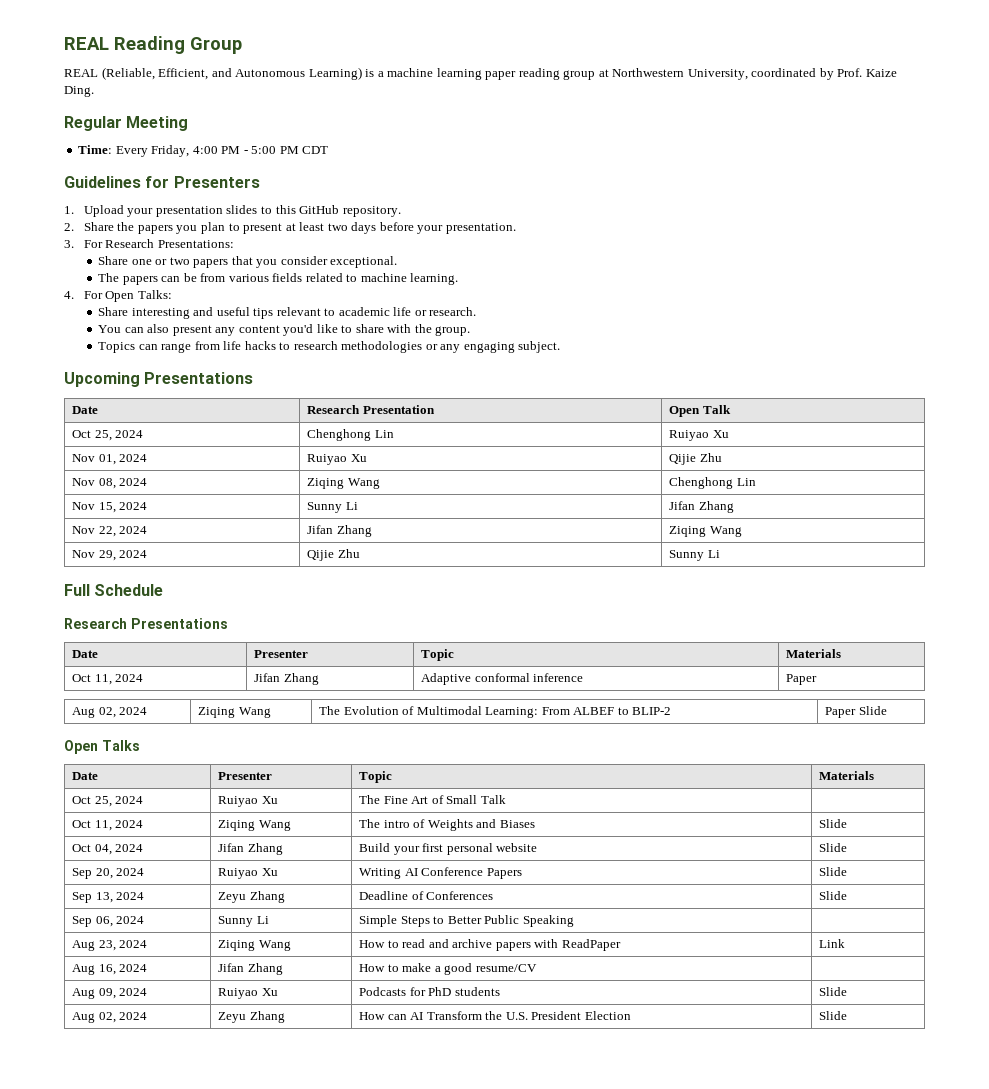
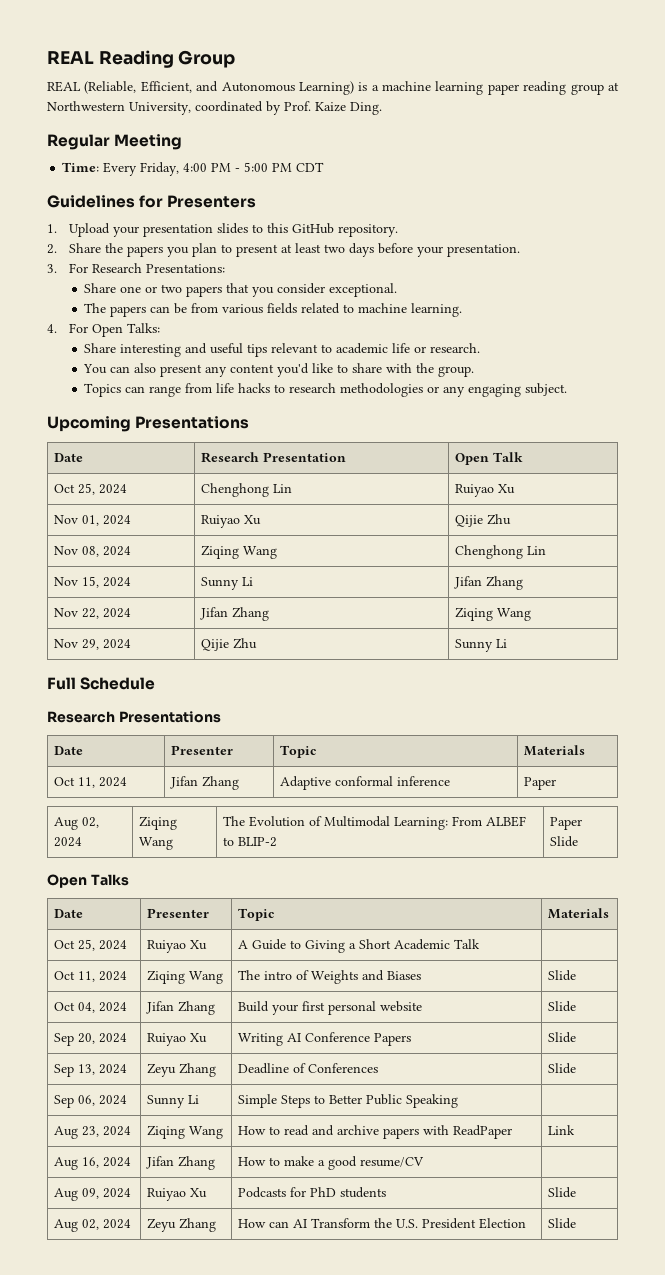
- Oct 25, 2024 | Ruiyao Xu | The Fine Art of Small Talk |
+ Oct 25, 2024 | Ruiyao Xu | A Guide to Giving a Short Academic Talk |

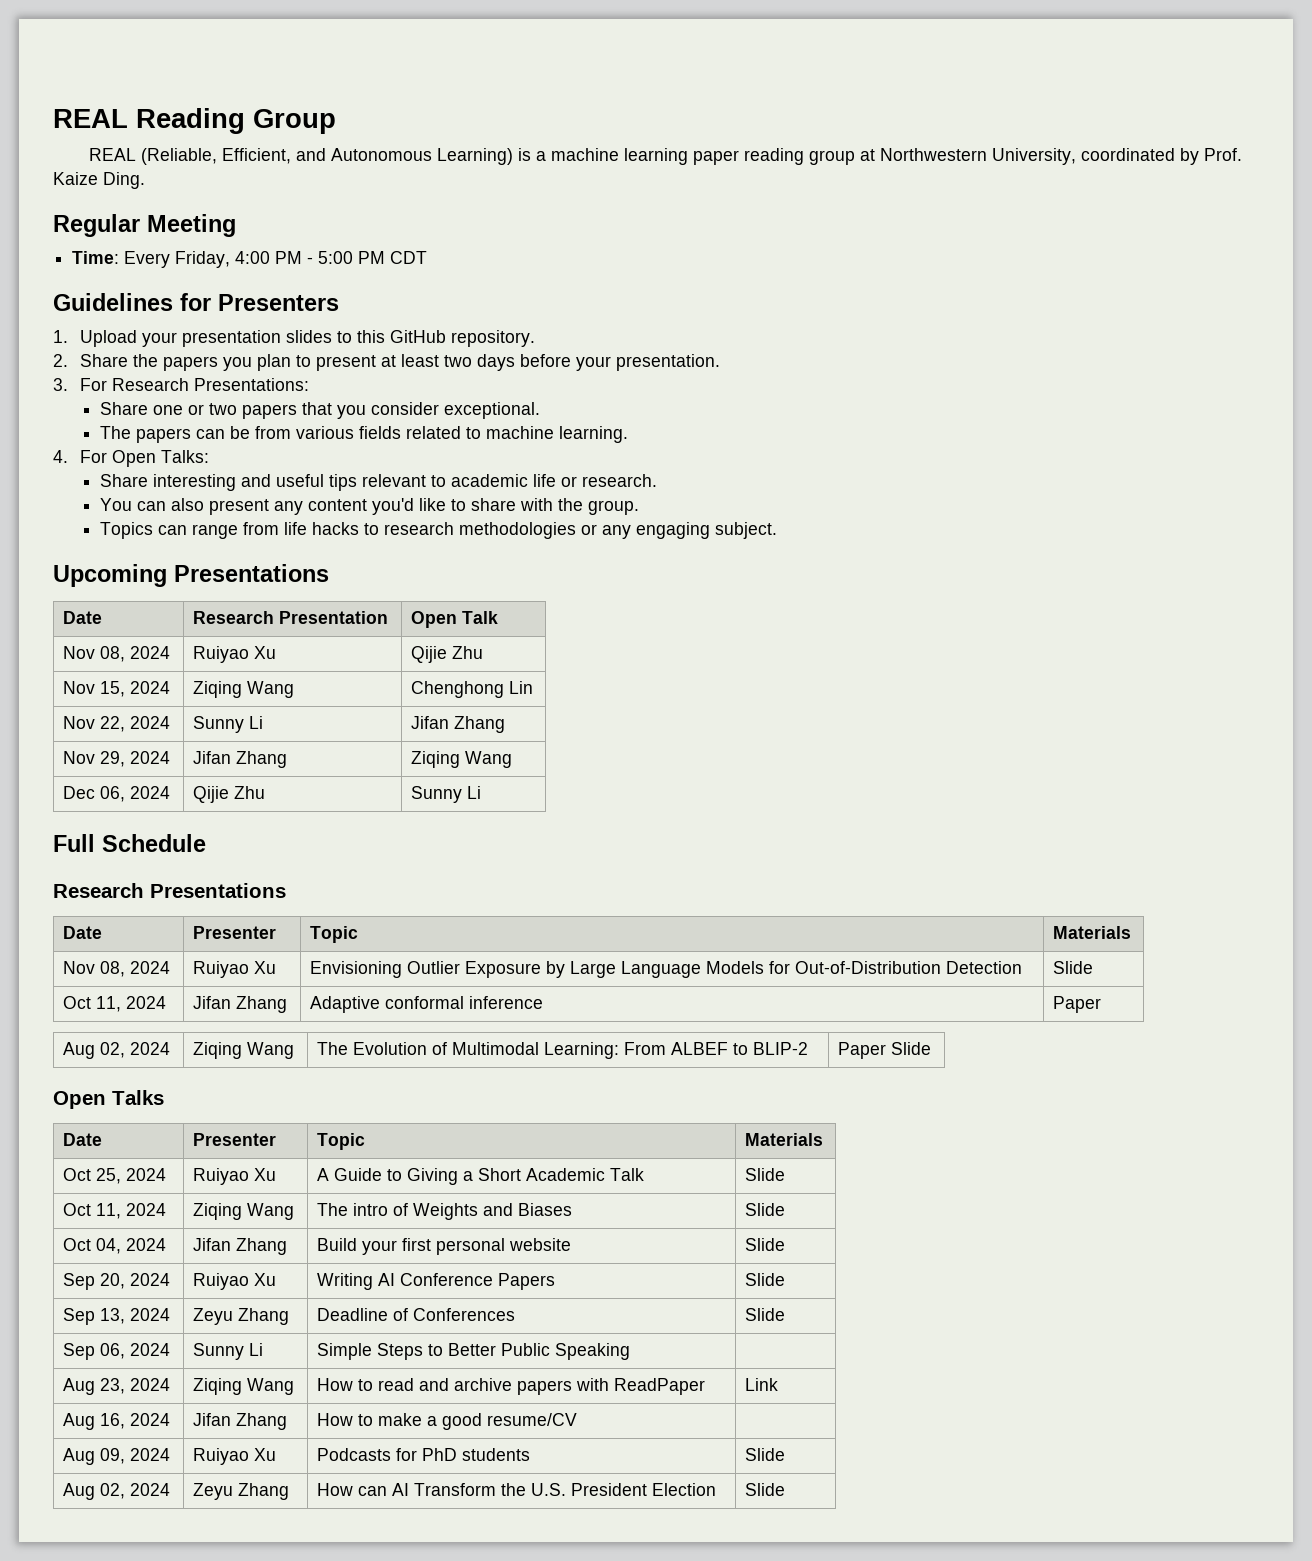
- Oct 25, 2024 | Chenghong Lin | Ruiyao Xu
- Nov 01, 2024 | Ruiyao Xu | Qijie Zhu
+ Nov 08, 2024 | Ruiyao Xu | Qijie Zhu
- Nov 08, 2024 | Ziqing Wang | Chenghong Lin
+ Nov 15, 2024 | Ziqing Wang | Chenghong Lin
- Nov 15, 2024 | Sunny Li | Jifan Zhang
+ Nov 22, 2024 | Sunny Li | Jifan Zhang
- Nov 22, 2024 | Jifan Zhang | Ziqing Wang
+ Nov 29, 2024 | Jifan Zhang | Ziqing Wang
- Nov 29, 2024 | Qijie Zhu | Sunny Li
+ Dec 06, 2024 | Qijie Zhu | Sunny Li
+ Nov 08, 2024 | Ruiyao Xu | Envisioning Outlier Exposure by Large Language Models for Out-of-Distribution Detection | Slide
- Oct 25, 2024 | Ruiyao Xu | A Guide to Giving a Short Academic Talk |
+ Oct 25, 2024 | Ruiyao Xu | A Guide to Giving a Short Academic Talk | Slide

